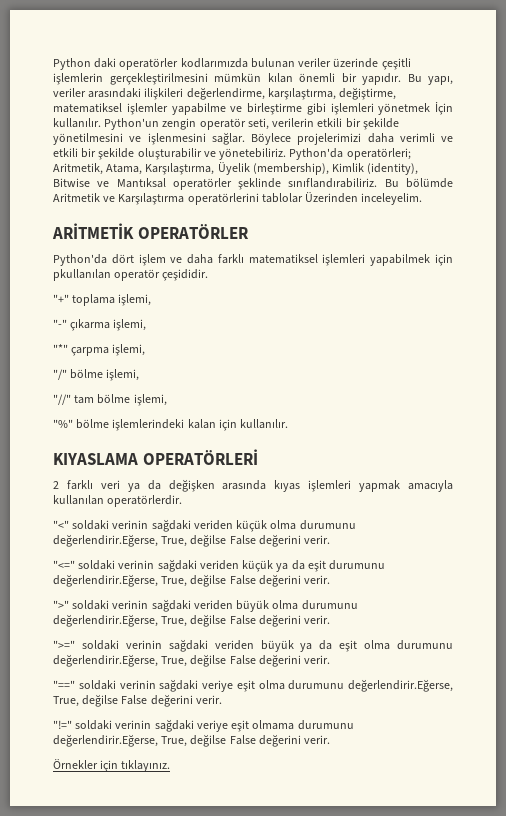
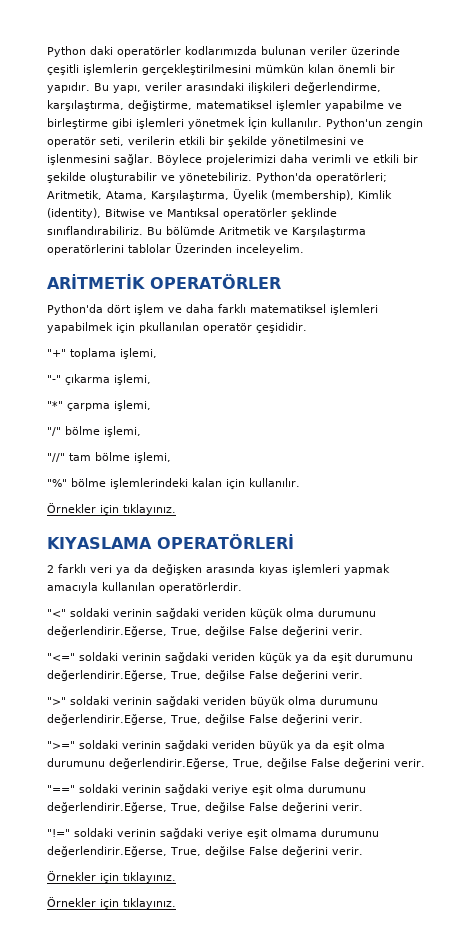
  "%" bölme işlemlerindeki kalan için kullanılır.
+ Örnekler için tıklayınız.
  "!=" soldaki verinin sağdaki veriye eşit olmama durumunu değerlendirir.Eğerse, True, değilse False değerini verir.
+ Örnekler için tıklayınız.

